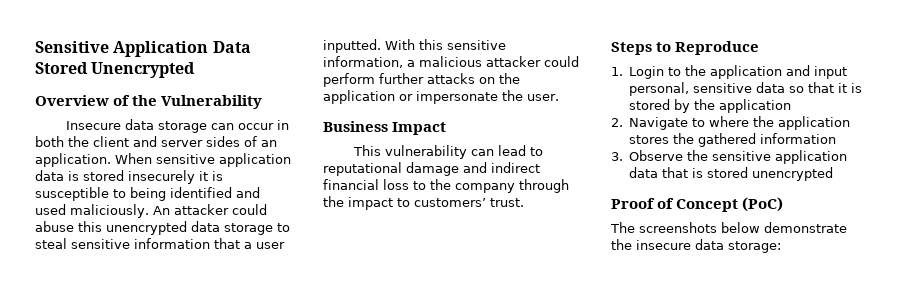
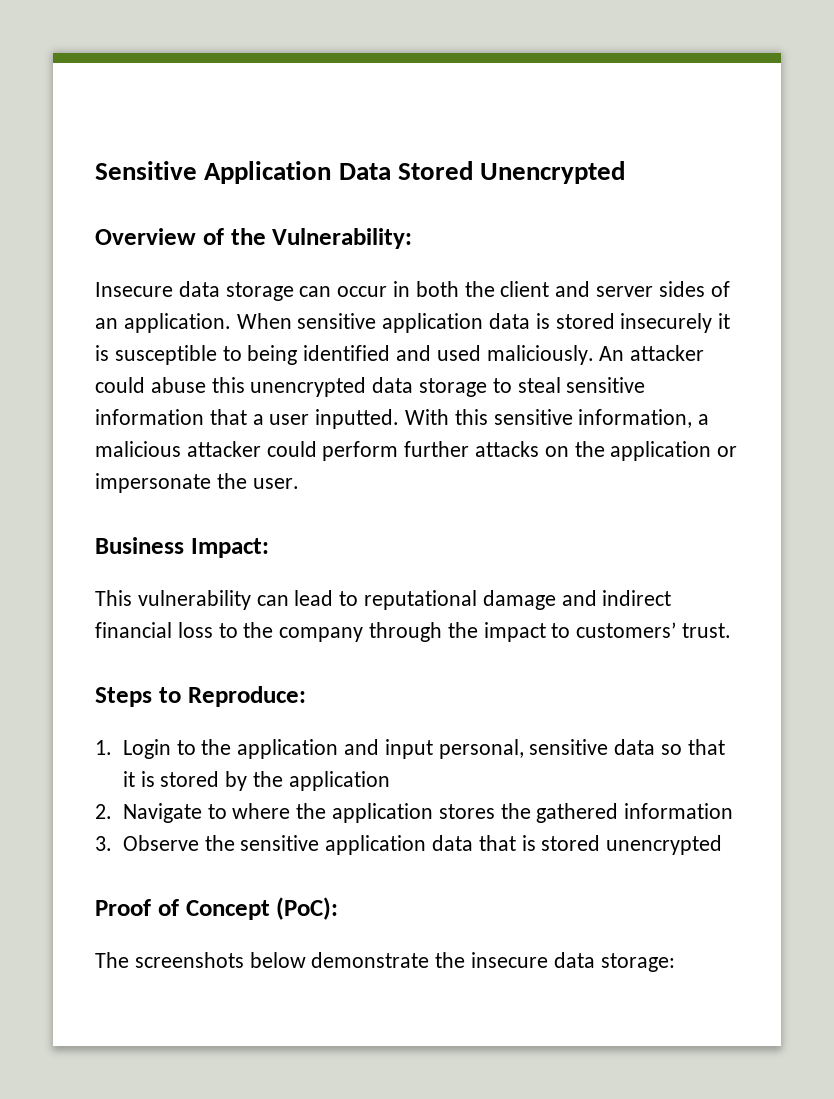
- Overview of the Vulnerability
+ Overview of the Vulnerability:
- Business Impact
+ Business Impact:
- Steps to Reproduce
+ Steps to Reproduce:
- Proof of Concept (PoC)
+ Proof of Concept (PoC):

